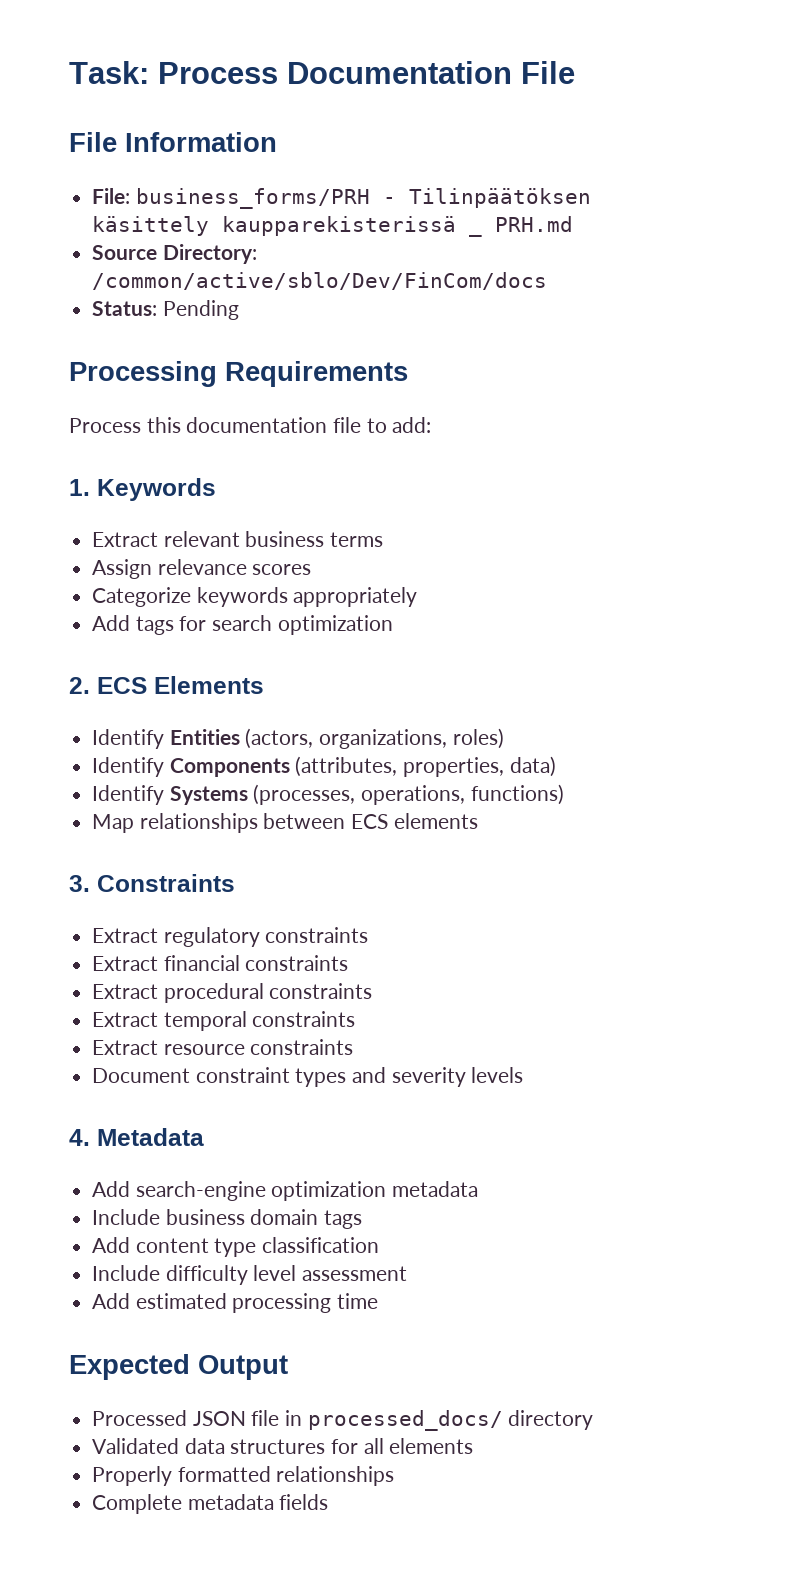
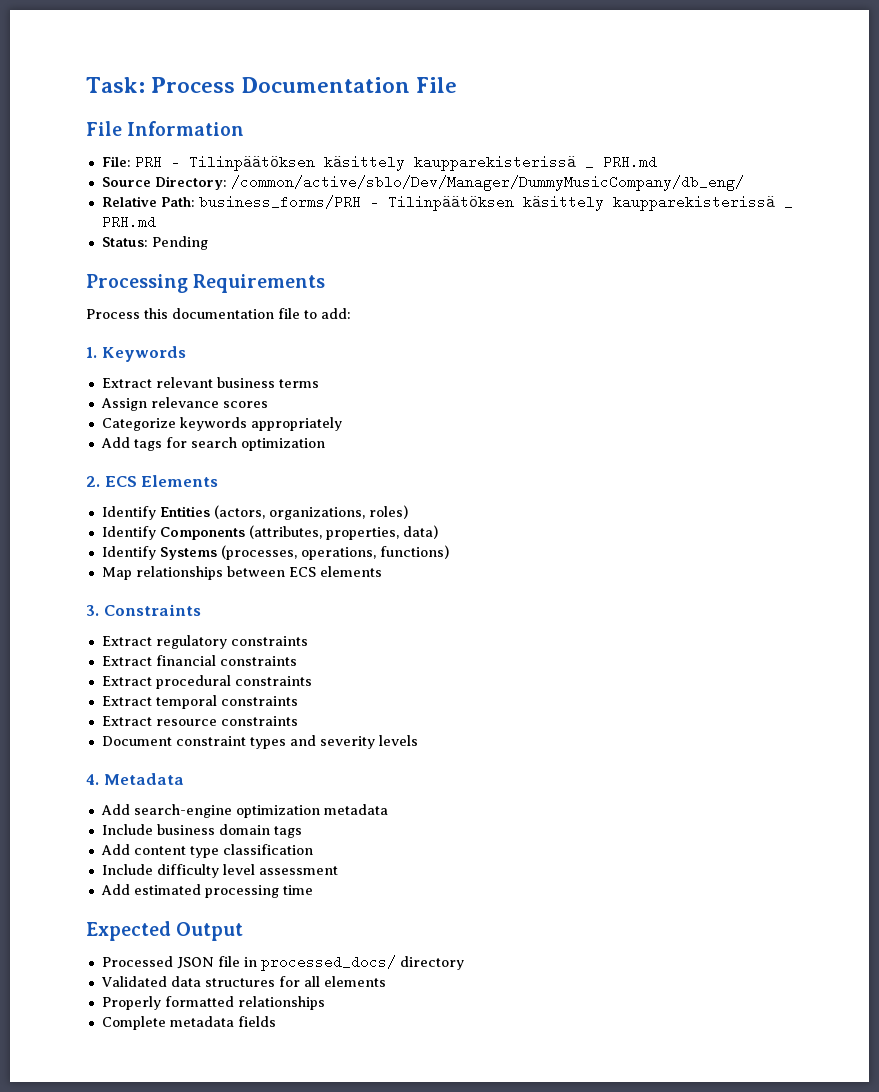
- File: business_forms/PRH - Tilinpäätöksen käsittely kaupparekisterissä _ PRH.md
+ File: PRH - Tilinpäätöksen käsittely kaupparekisterissä _ PRH.md
- Source Directory: /common/active/sblo/Dev/FinCom/docs
+ Source Directory: /common/active/sblo/Dev/Manager/DummyMusicCompany/db_eng/
+ Relative Path: business_forms/PRH - Tilinpäätöksen käsittely kaupparekisterissä _ PRH.md

